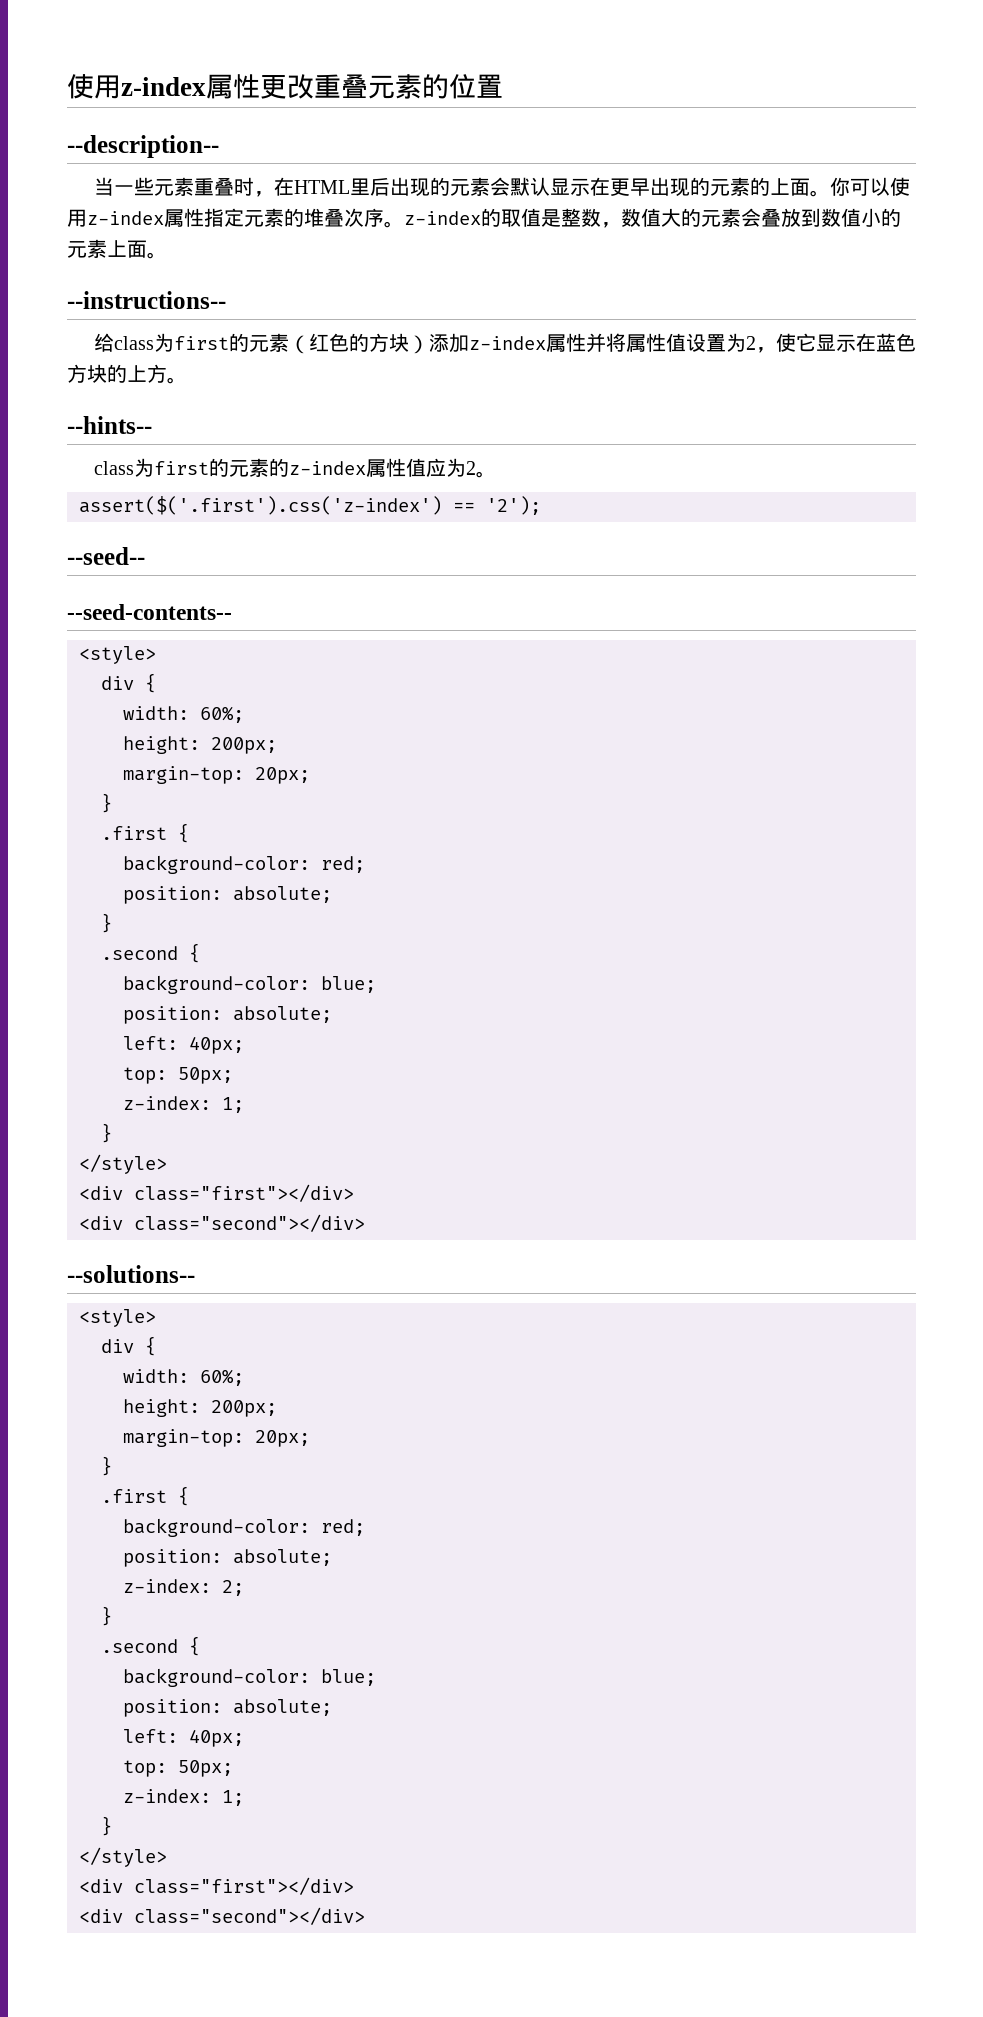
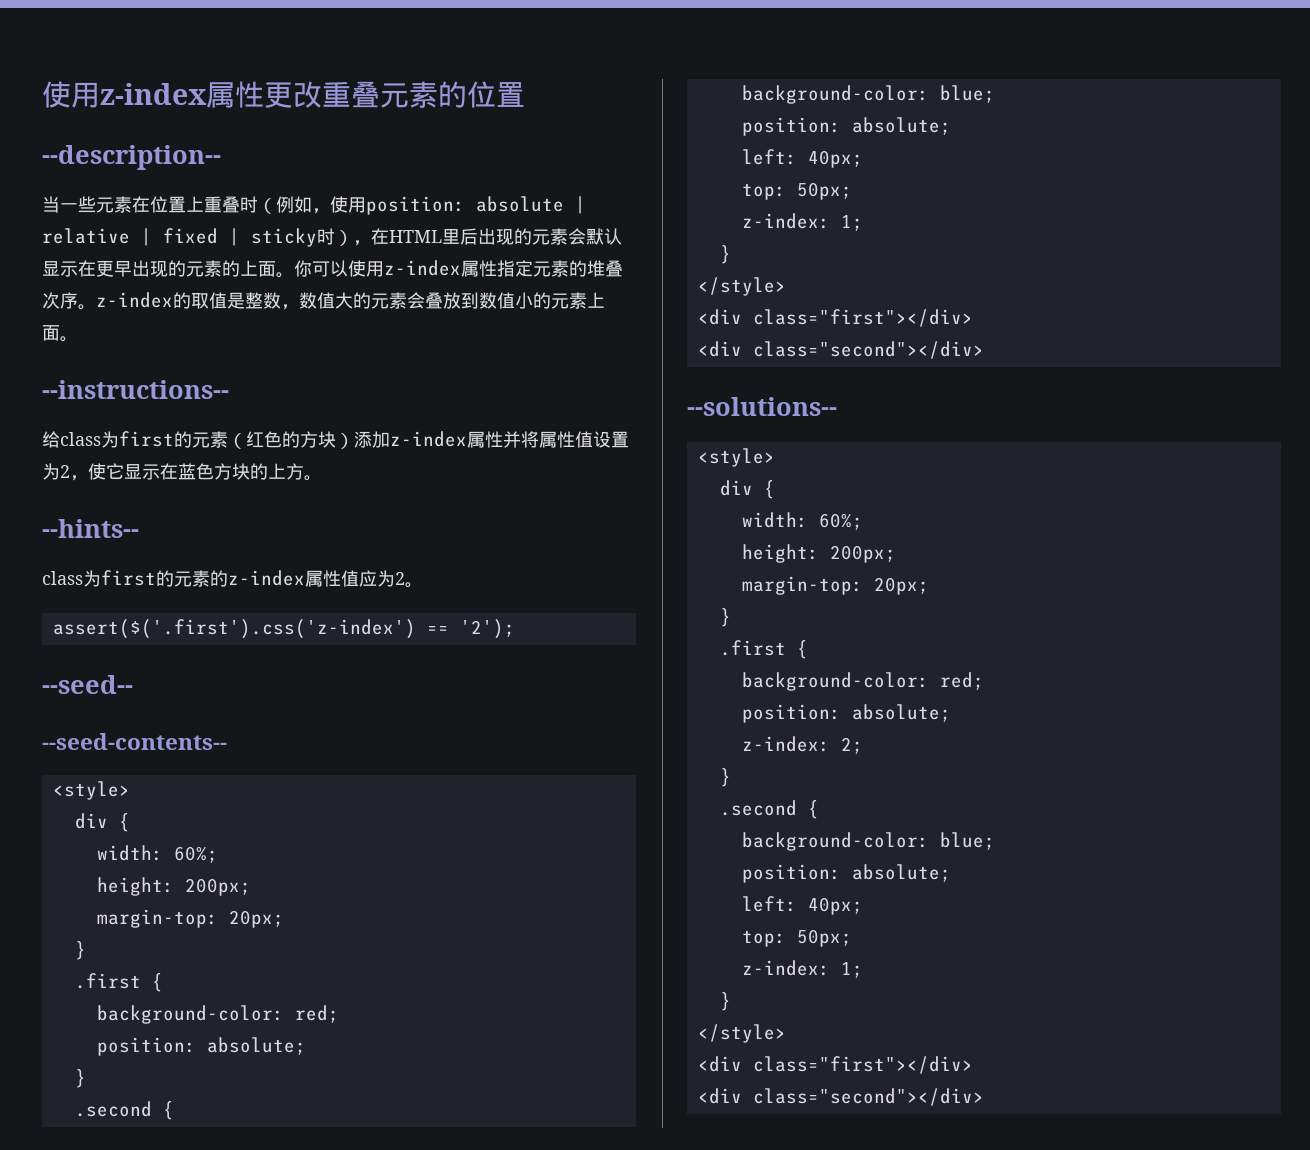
- 当一些元素重叠时，在HTML里后出现的元素会默认显示在更早出现的元素的上面。
+ 当一些元素在位置上重叠时（例如，使用position: absolute | relative | fixed | sticky时），在HTML里后出现的元素会默认显示在更早出现的元素的上面。

